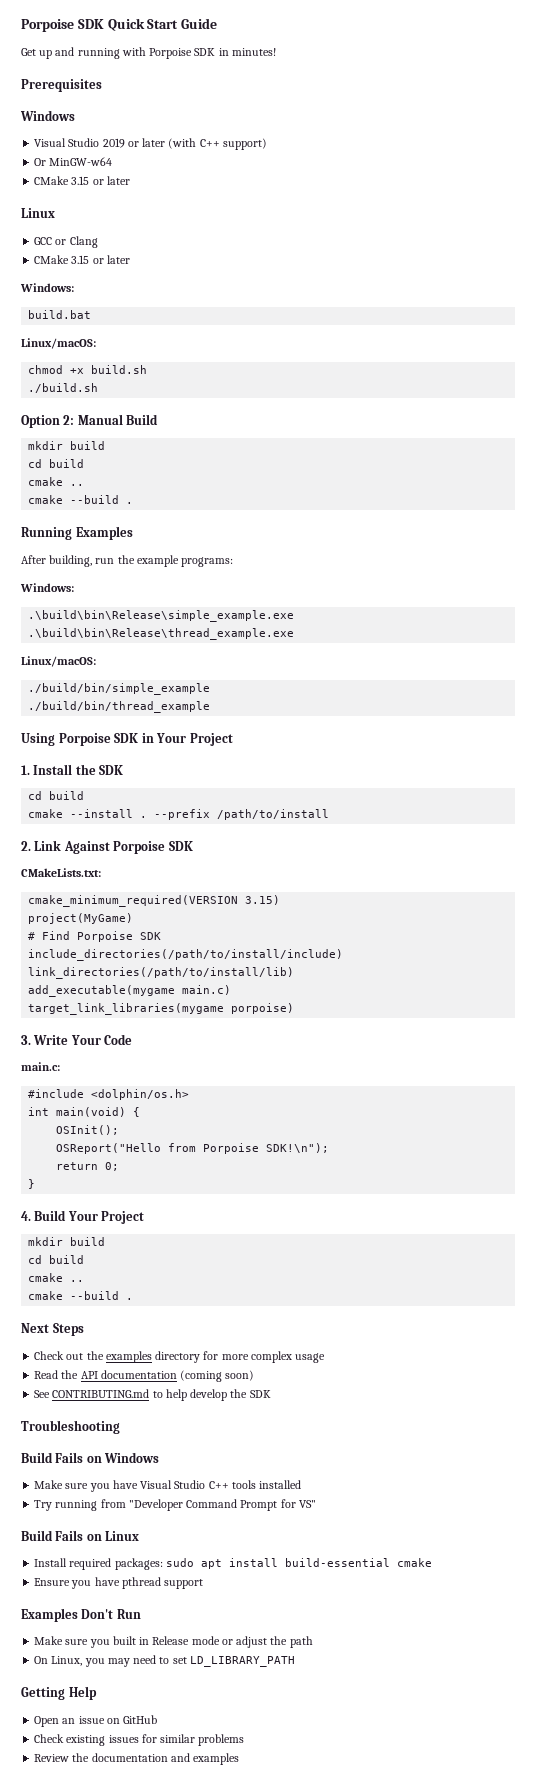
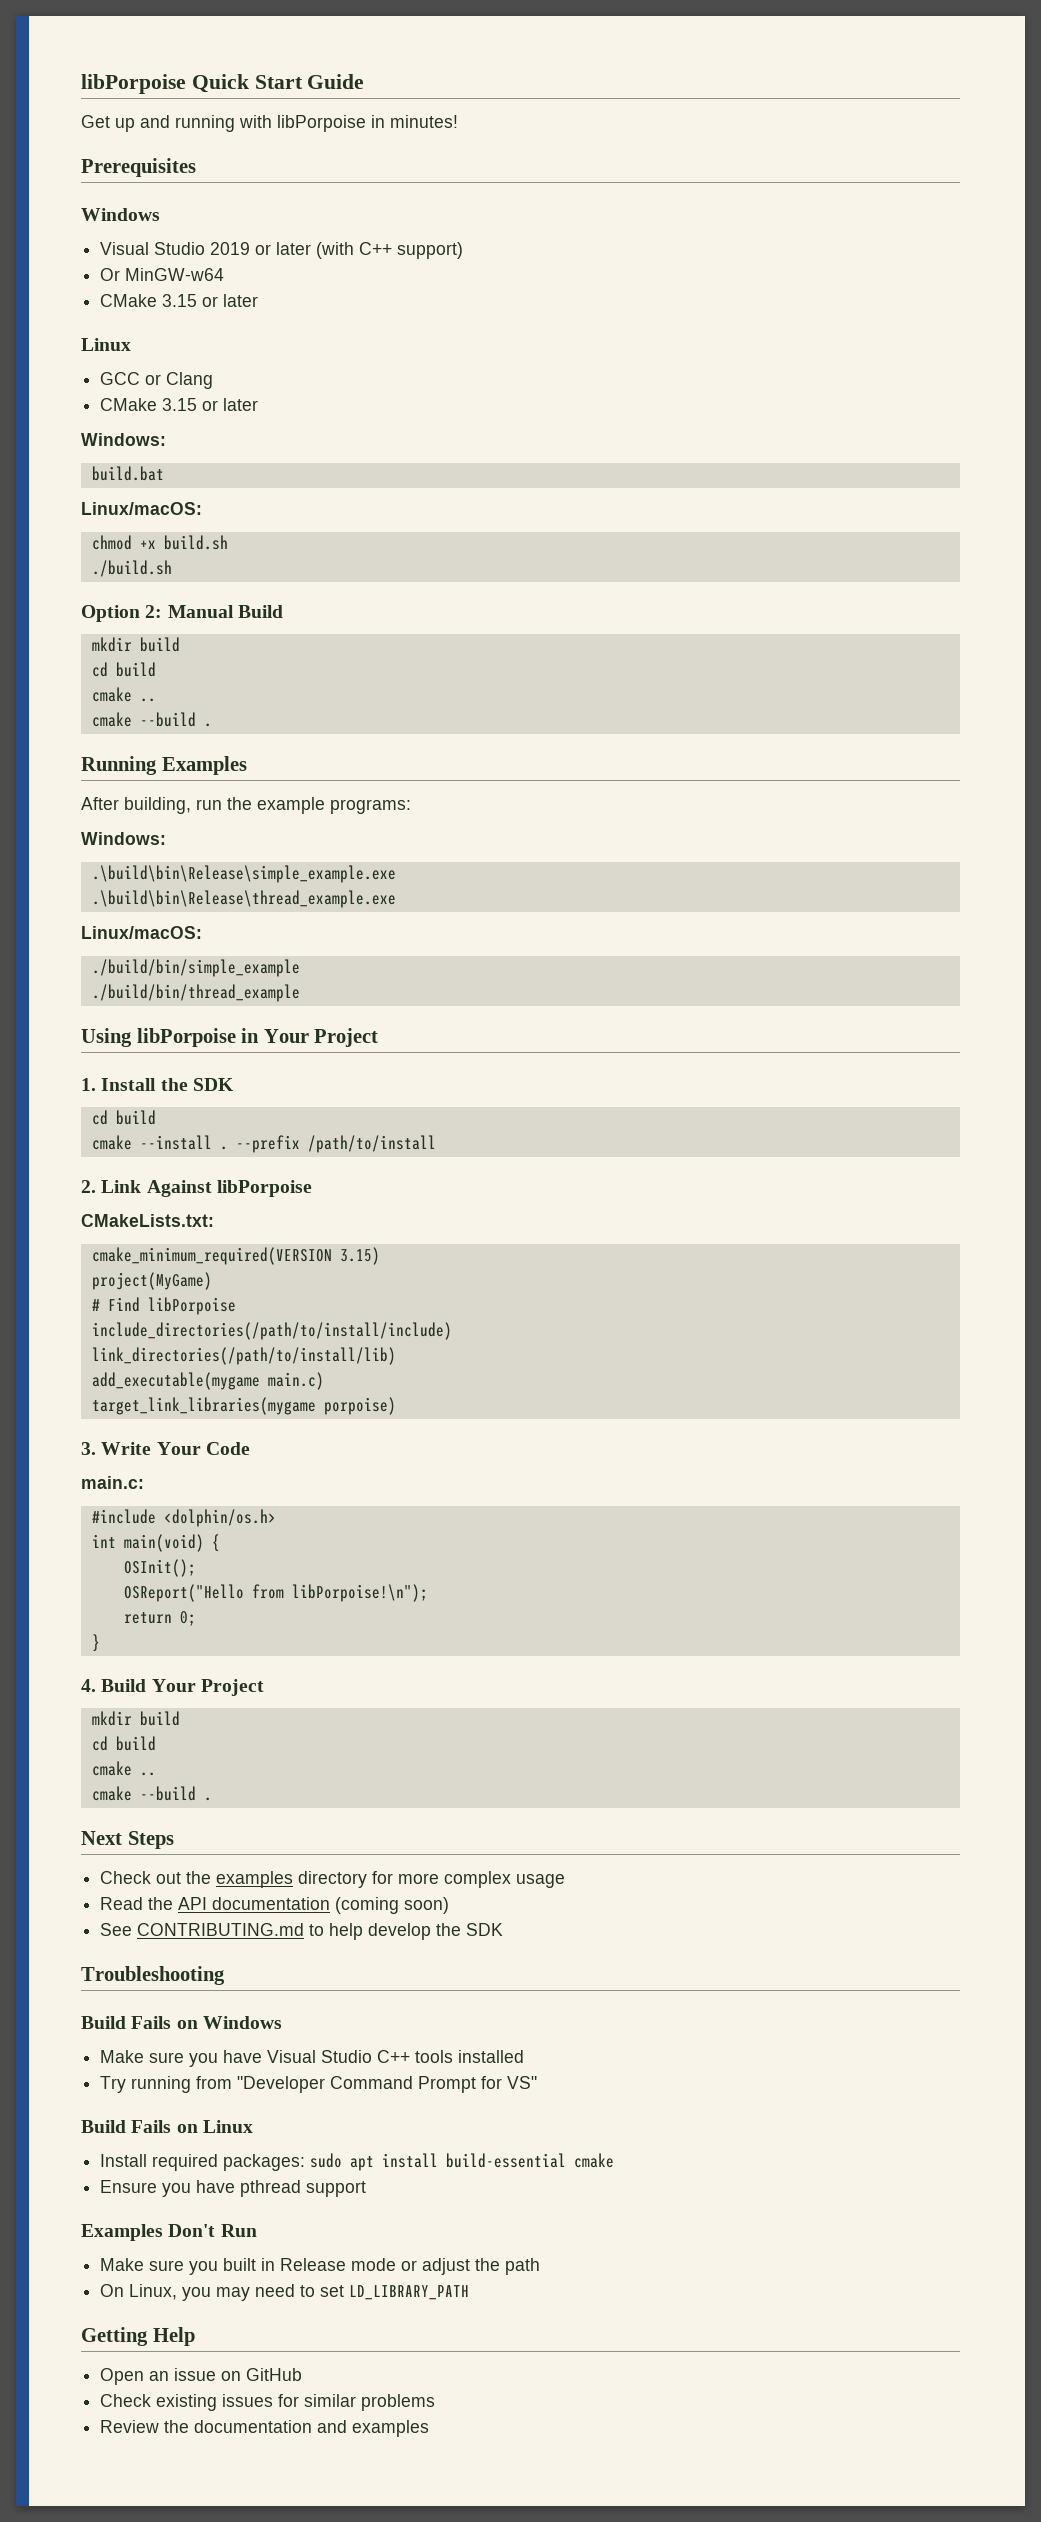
- Porpoise SDK Quick Start Guide
+ libPorpoise Quick Start Guide
- Get up and running with Porpoise SDK in minutes!
+ Get up and running with libPorpoise in minutes!
- Using Porpoise SDK in Your Project
+ Using libPorpoise in Your Project
- 2. Link Against Porpoise SDK
+ 2. Link Against libPorpoise
- # Find Porpoise SDK
+ # Find libPorpoise
- OSReport("Hello from Porpoise SDK!\n");
+ OSReport("Hello from libPorpoise!\n");

